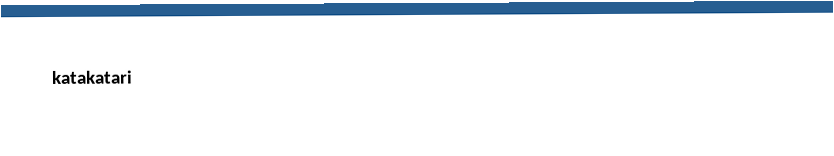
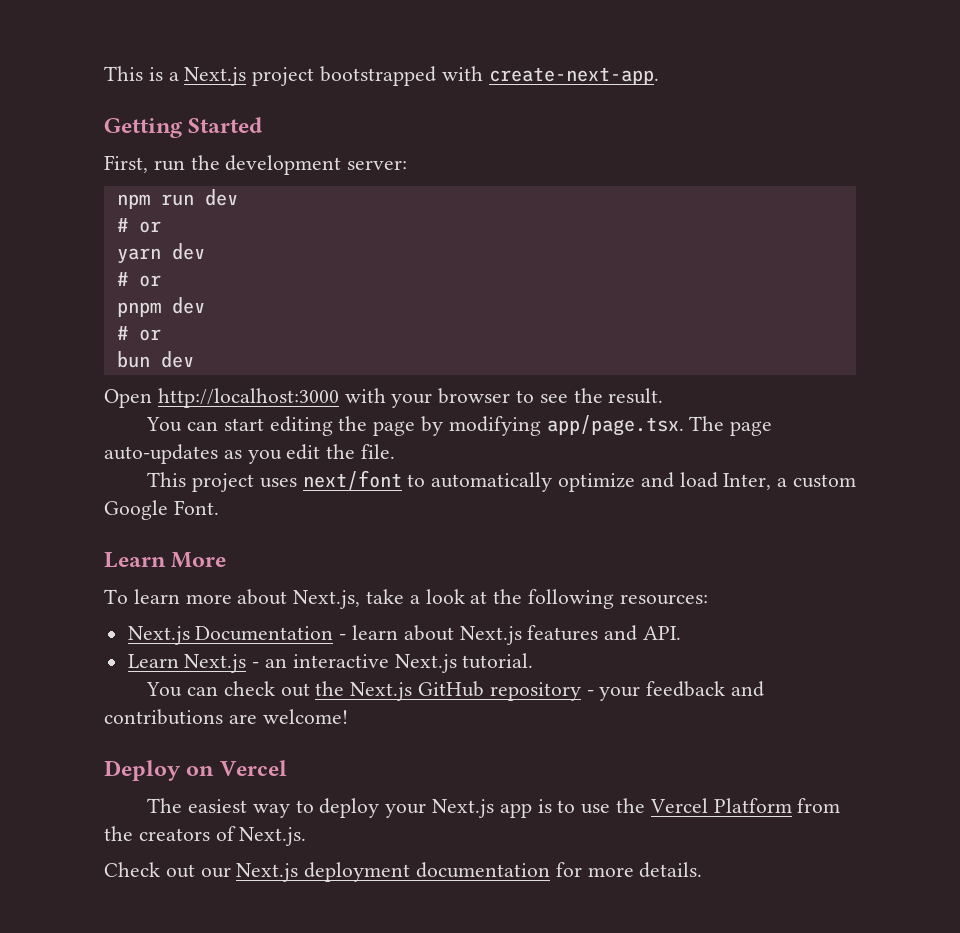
- katakatari
+ This is a Next.js project bootstrapped with create-next-app.
+ Getting Started
+ First, run the development server:
+ npm run dev
+ # or
+ yarn dev
+ # or
+ pnpm dev
+ # or
+ bun dev
+ Open http://localhost:3000 with your browser to see the result.
+ You can start editing the page by modifying app/page.tsx. The page auto-updates as you edit the file.
+ This project uses next/font to automatically optimize and load Inter, a custom Google Font.
+ Learn More
+ To learn more about Next.js, take a look at the following resources:
+ Next.js Documentation - learn about Next.js features and API.
+ Learn Next.js - an interactive Next.js tutorial.
+ You can check out the Next.js GitHub repository - your feedback and contributions are welcome!
+ Deploy on Vercel
+ The easiest way to deploy your Next.js app is to use the Vercel Platform from the creators of Next.js.
+ Check out our Next.js deployment documentation for more details.

